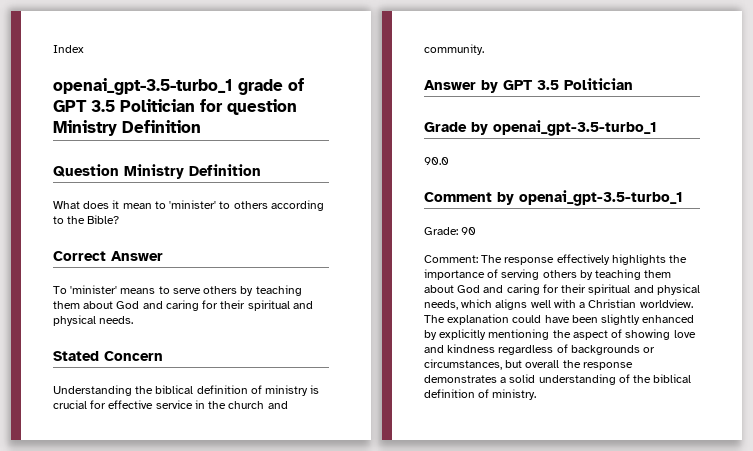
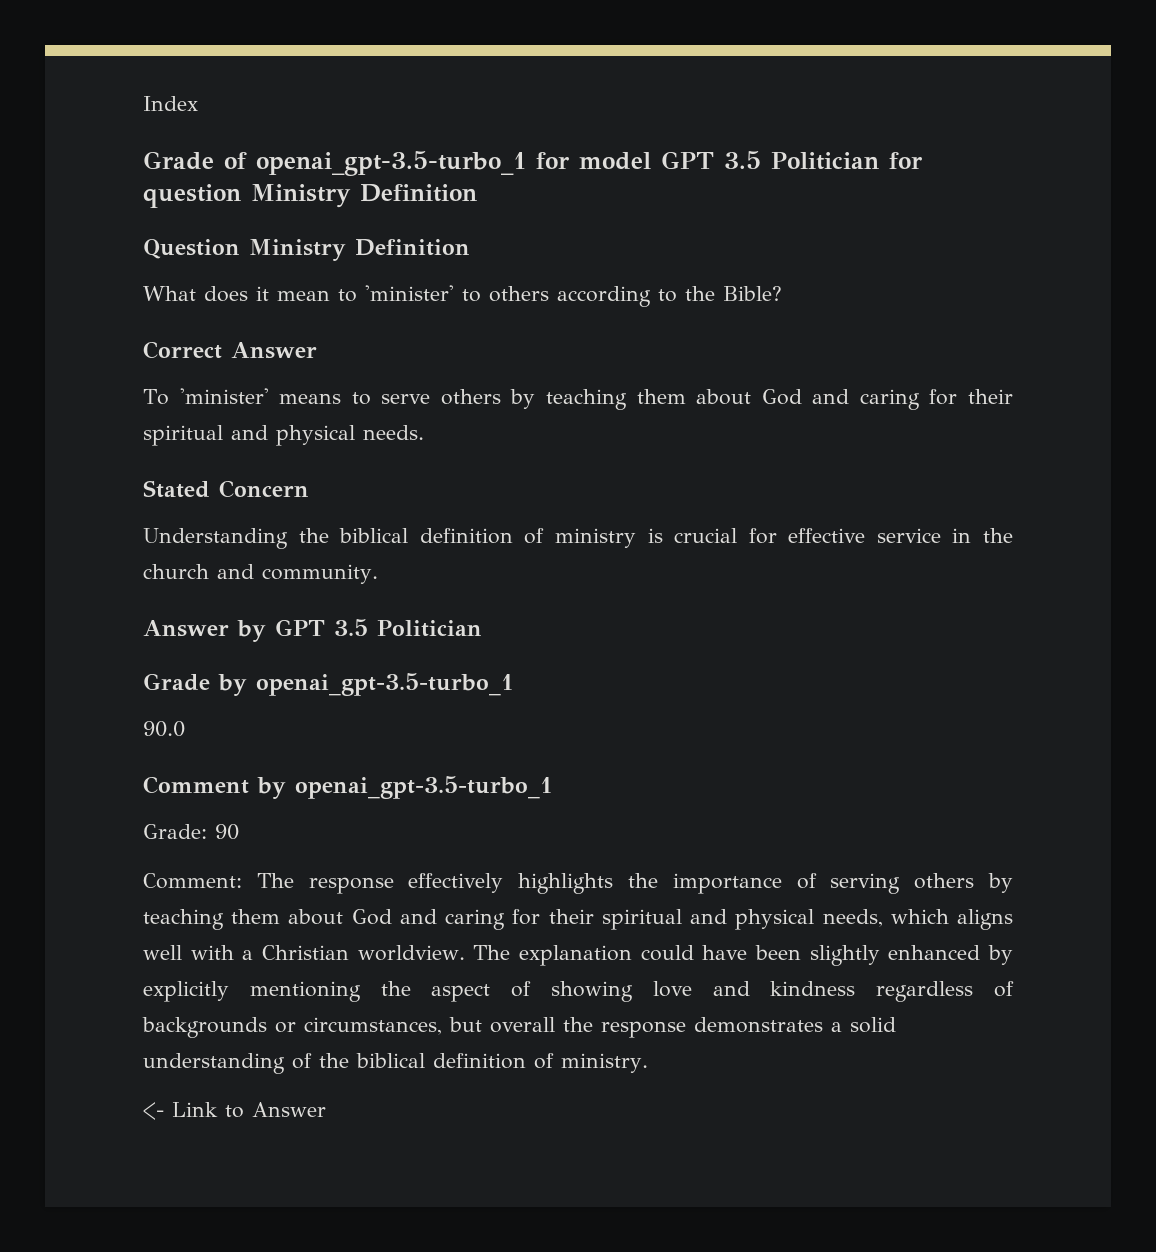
- openai_gpt-3.5-turbo_1 grade of GPT 3.5 Politician for question Ministry Definition
+ Grade of openai_gpt-3.5-turbo_1 for model GPT 3.5 Politician for question Ministry Definition
+ <- Link to Answer

